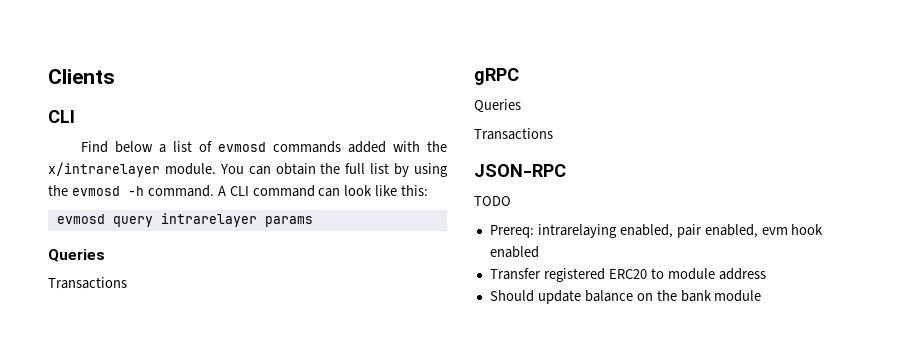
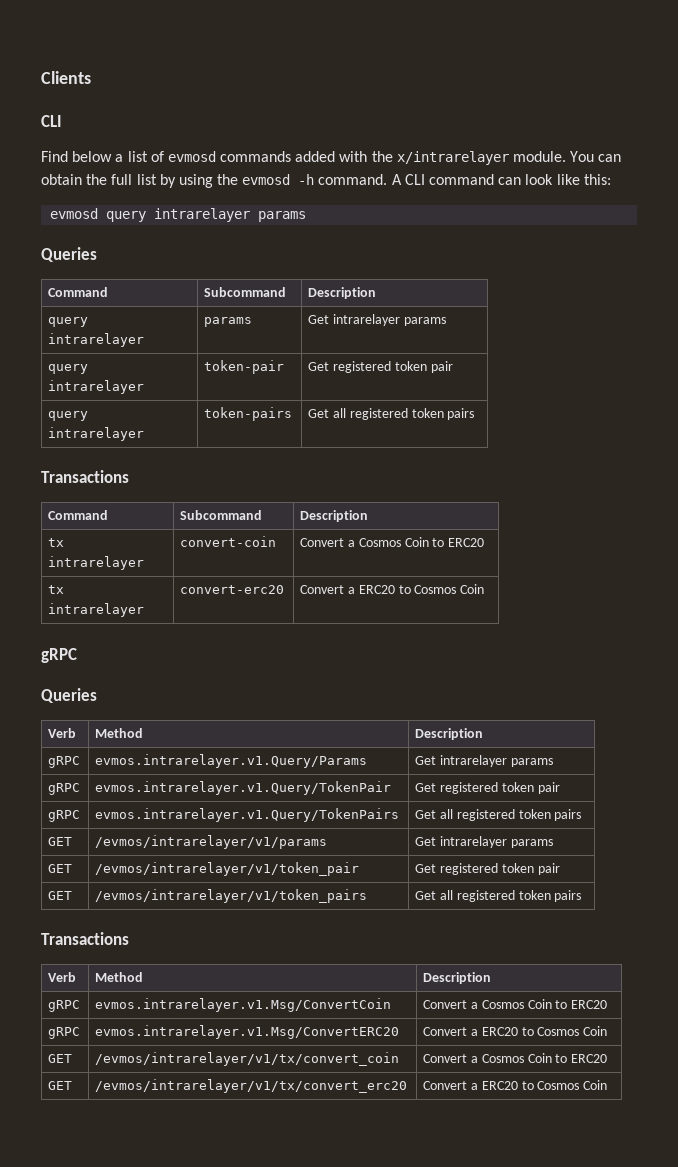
  evmosd query intrarelayer params
  Queries
+ Command | Subcommand | Description
+ query intrarelayer | params | Get intrarelayer params
+ query intrarelayer | token-pair | Get registered token pair
+ query intrarelayer | token-pairs | Get all registered token pairs
  Transactions
+ Command | Subcommand | Description
+ tx intrarelayer | convert-coin | Convert a Cosmos Coin to ERC20
+ tx intrarelayer | convert-erc20 | Convert a ERC20 to Cosmos Coin
  gRPC
  Queries
+ Verb | Method | Description
+ gRPC | evmos.intrarelayer.v1.Query/Params | Get intrarelayer params
+ gRPC | evmos.intrarelayer.v1.Query/TokenPair | Get registered token pair
+ gRPC | evmos.intrarelayer.v1.Query/TokenPairs | Get all registered token pairs
+ GET | /evmos/intrarelayer/v1/params | Get intrarelayer params
+ GET | /evmos/intrarelayer/v1/token_pair | Get registered token pair
+ GET | /evmos/intrarelayer/v1/token_pairs | Get all registered token pairs
  Transactions
- JSON-RPC
- TODO
- Prereq: intrarelaying enabled, pair enabled, evm hook enabled
- Transfer registered ERC20 to module address
- Should update balance on the bank module
+ Verb | Method | Description
+ gRPC | evmos.intrarelayer.v1.Msg/ConvertCoin | Convert a Cosmos Coin to ERC20
+ gRPC | evmos.intrarelayer.v1.Msg/ConvertERC20 | Convert a ERC20 to Cosmos Coin
+ GET | /evmos/intrarelayer/v1/tx/convert_coin | Convert a Cosmos Coin to ERC20
+ GET | /evmos/intrarelayer/v1/tx/convert_erc20 | Convert a ERC20 to Cosmos Coin

